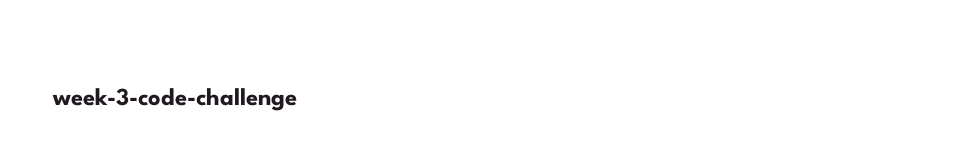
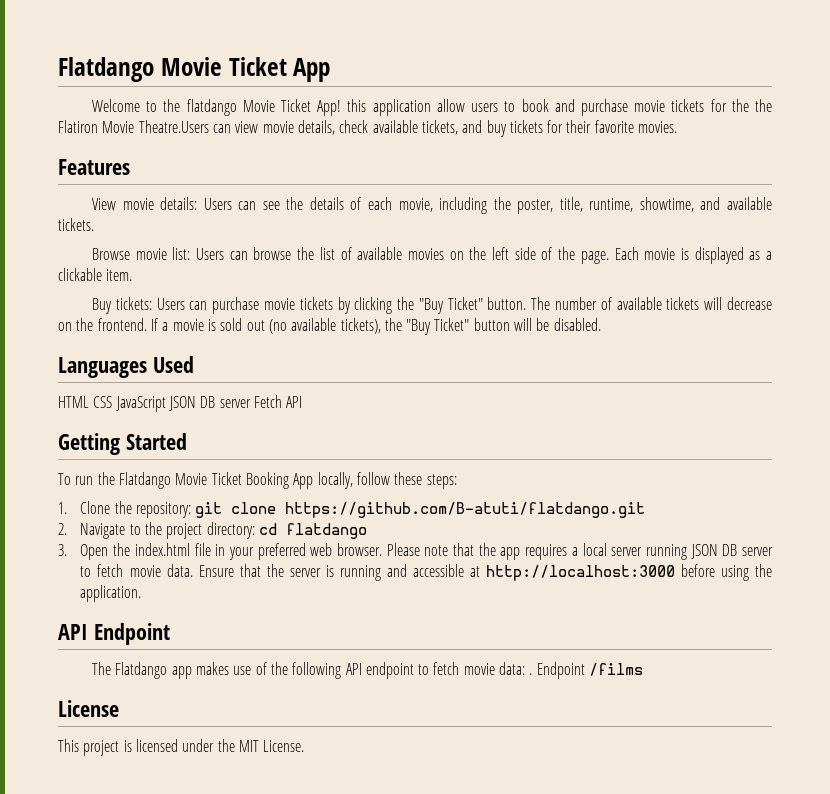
- week-3-code-challenge
+ Flatdango Movie Ticket App
+ Welcome to the flatdango Movie Ticket App! this application allow users to book and purchase movie tickets for the the Flatiron Movie Theatre.Users can view movie details, check available tickets, and buy tickets for their favorite movies.
+ Features
+ View movie details: Users can see the details of each movie, including the poster, title, runtime, showtime, and available tickets.
+ Browse movie list: Users can browse the list of available movies on the left side of the page. Each movie is displayed as a clickable item.
+ Buy tickets: Users can purchase movie tickets by clicking the "Buy Ticket" button. The number of available tickets will decrease on the frontend. If a movie is sold out (no available tickets), the "Buy Ticket" button will be disabled.
+ Languages Used
+ HTML CSS JavaScript JSON DB server Fetch API
+ Getting Started
+ To run the Flatdango Movie Ticket Booking App locally, follow these steps:
+ 1. Clone the repository: git clone https://github.com/B-atuti/flatdango.git
+ 2. Navigate to the project directory: cd flatdango
+ 3. Open the index.html file in your preferred web browser. Please note that the app requires a local server running JSON DB server to fetch movie data. Ensure that the server is running and accessible at http://localhost:3000 before using the application.
+ API Endpoint
+ The Flatdango app makes use of the following API endpoint to fetch movie data: . Endpoint /films
+ License
+ This project is licensed under the MIT License.

